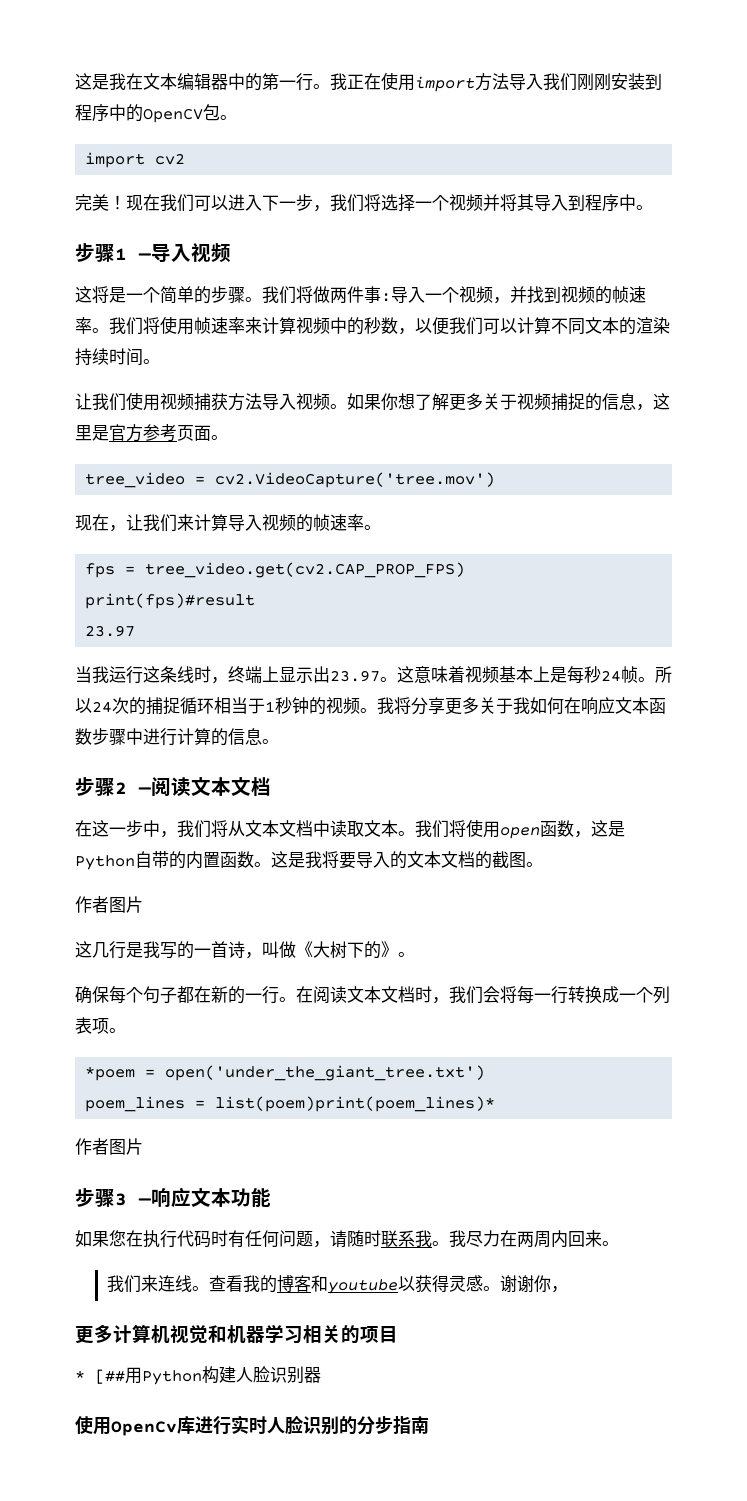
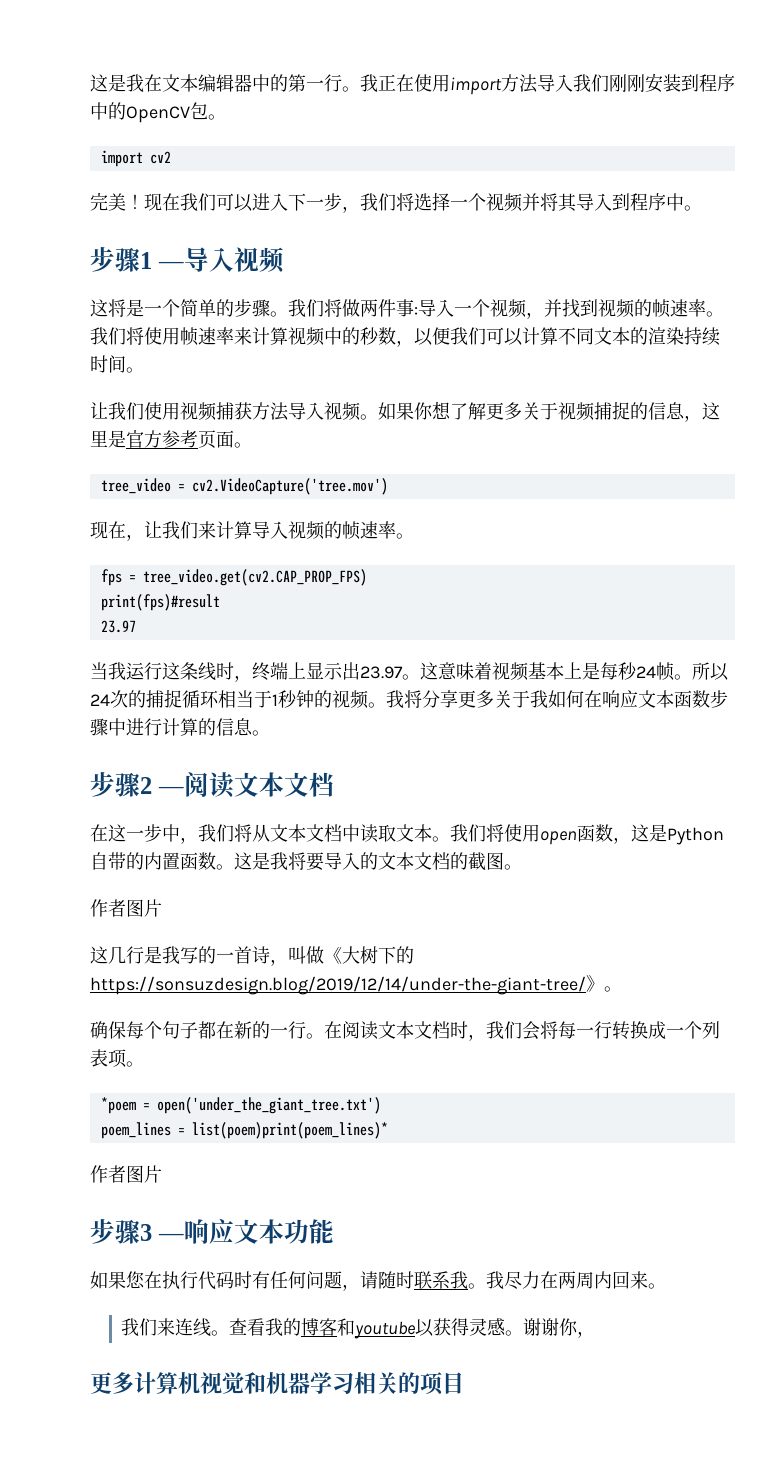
- 这几行是我写的一首诗，叫做《大树下的》。
+ 这几行是我写的一首诗，叫做《大树下的https://sonsuzdesign.blog/2019/12/14/under-the-giant-tree/》。
- * [##用Python构建人脸识别器
- 使用OpenCv库进行实时人脸识别的分步指南

